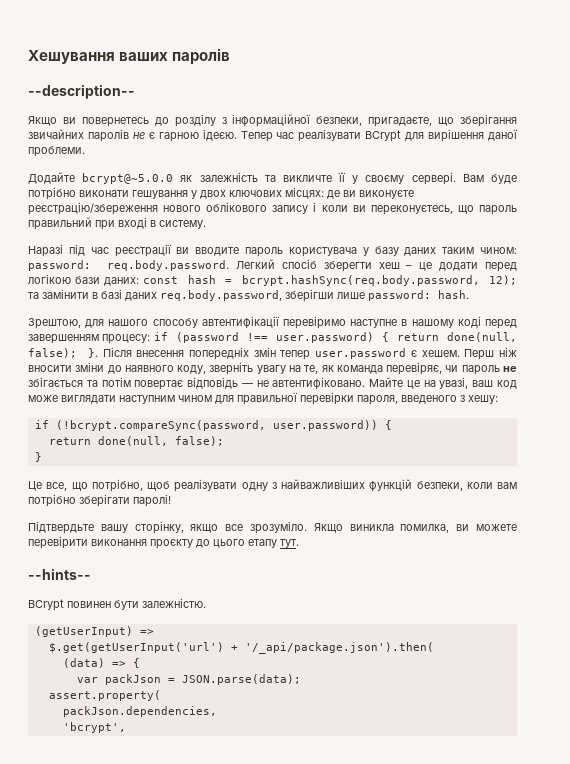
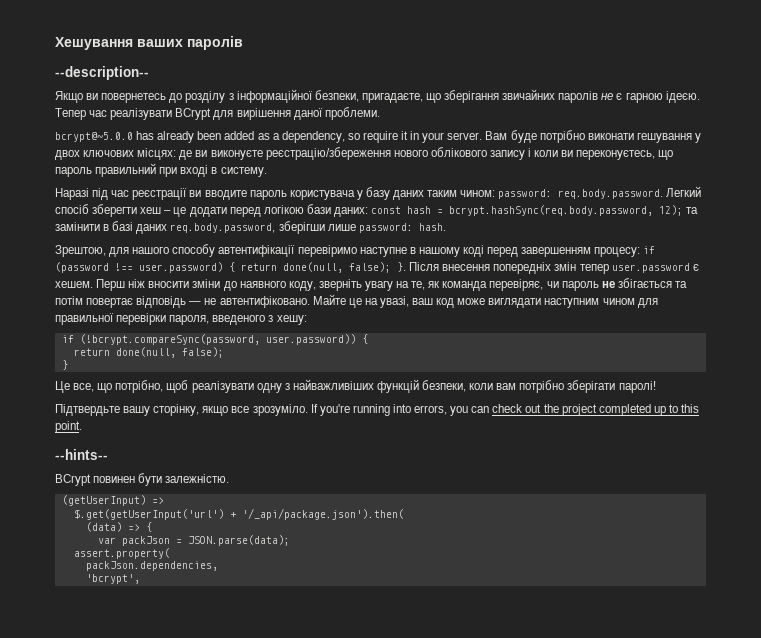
- Додайте bcrypt@~5.0.0 як залежність та викличте її у своєму сервері.
+ bcrypt@~5.0.0 has already been added as a dependency, so require it in your server.
- Якщо виникла помилка, ви можете перевірити виконання проєкту до цього етапу тут.
+ If you're running into errors, you can check out the project completed up to this point.

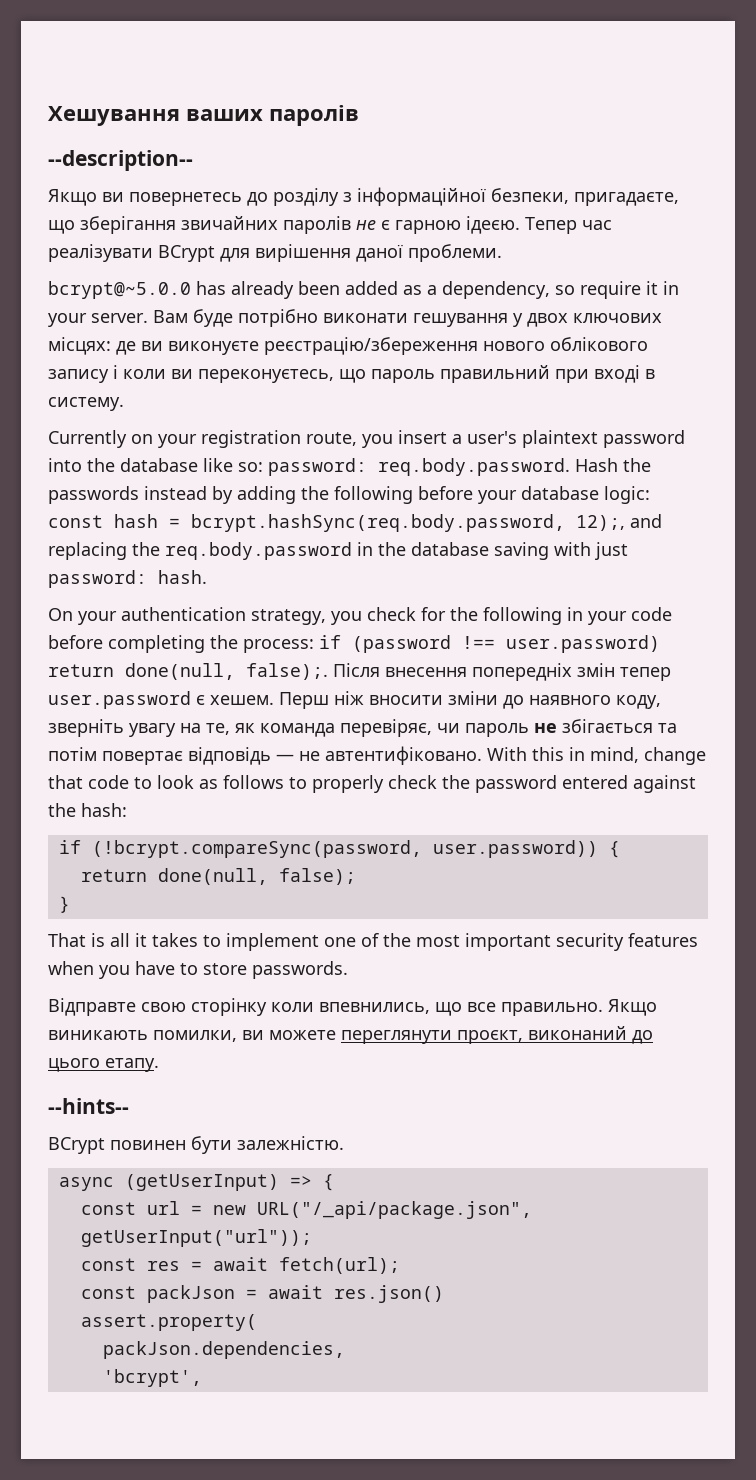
- Наразі під час реєстрації ви вводите пароль користувача у базу даних таким чином: password: req.body.password. Легкий спосіб зберегти хеш – це додати перед логікою бази даних: const hash = bcrypt.hashSync(req.body.password, 12); та замінити в базі даних req.body.password, зберігши лише password: hash.
- Зрештою, для нашого способу автентифікації перевіримо наступне в нашому коді перед завершенням процесу: if (password !== user.password) { return done(null, false); }.
+ Currently on your registration route, you insert a user's plaintext password into the database like so: password: req.body.password. Hash the passwords instead by adding the following before your database logic: const hash = bcrypt.hashSync(req.body.password, 12);, and replacing the req.body.password in the database saving with just password: hash.
+ On your authentication strategy, you check for the following in your code before completing the process: if (password !== user.password) return done(null, false);.
- Майте це на увазі, ваш код може виглядати наступним чином для правильної перевірки пароля, введеного з хешу:
+ With this in mind, change that code to look as follows to properly check the password entered against the hash:
- Це все, що потрібно, щоб реалізувати одну з найважливіших функцій безпеки, коли вам потрібно зберігати паролі!
- Підтвердьте вашу сторінку, якщо все зрозуміло. If you're running into errors, you can check out the project completed up to this point.
+ That is all it takes to implement one of the most important security features when you have to store passwords.
+ Відправте свою сторінку коли впевнились, що все правильно. Якщо виникають помилки, ви можете переглянути проєкт, виконаний до цього етапу.
- (getUserInput) =>
- $.get(getUserInput('url') + '/_api/package.json').then(
- (data) => {
- var packJson = JSON.parse(data);
+ async (getUserInput) => {
+ const url = new URL("/_api/package.json", getUserInput("url"));
+ const res = await fetch(url);
+ const packJson = await res.json()

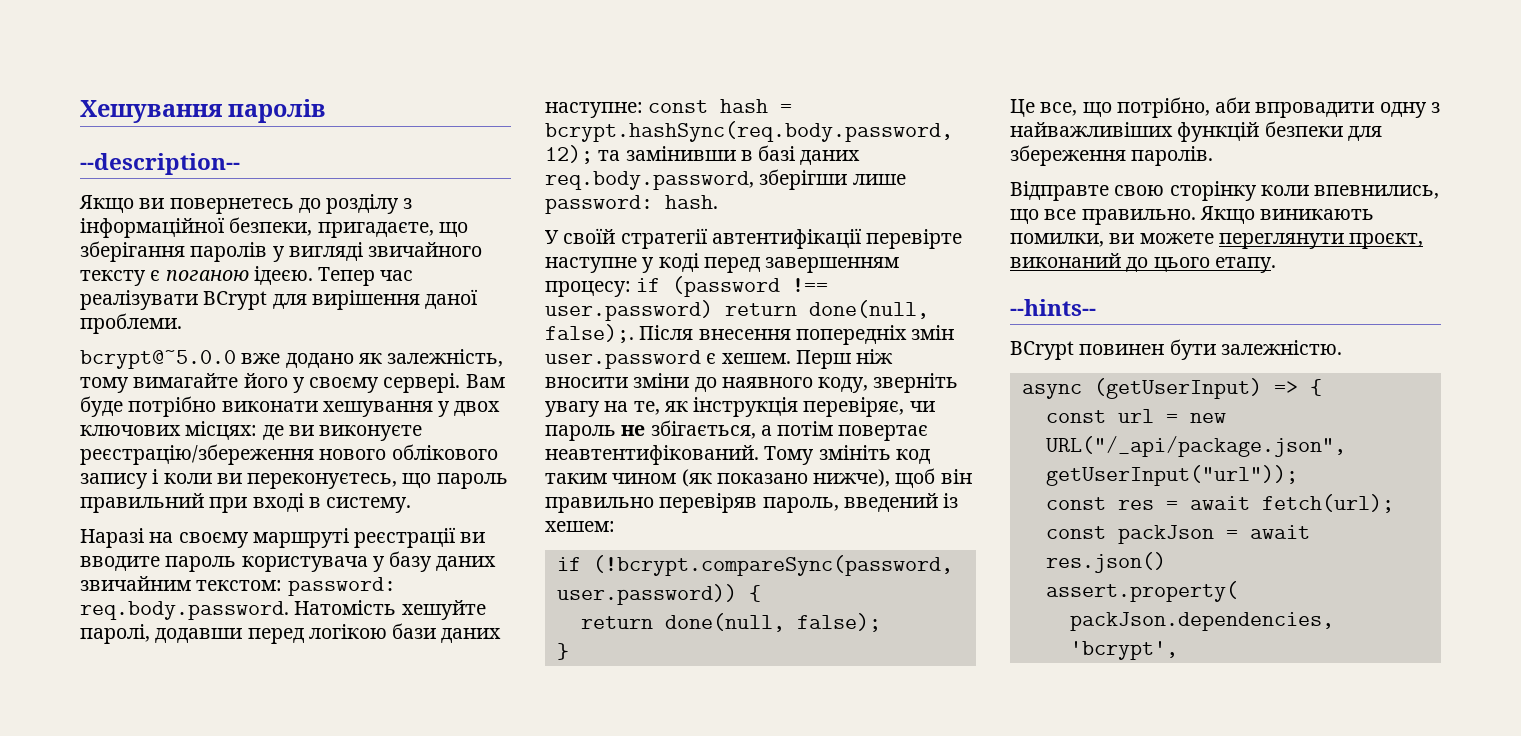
- Хешування ваших паролів
+ Хешування паролів
- Якщо ви повернетесь до розділу з інформаційної безпеки, пригадаєте, що зберігання звичайних паролів не є гарною ідеєю.
+ Якщо ви повернетесь до розділу з інформаційної безпеки, пригадаєте, що зберігання паролів у вигляді звичайного тексту є поганою ідеєю.
- bcrypt@~5.0.0 has already been added as a dependency, so require it in your server.
+ bcrypt@~5.0.0 вже додано як залежність, тому вимагайте його у своєму сервері.
- Вам буде потрібно виконати гешування у двох ключових місцях: де ви виконуєте реєстрацію/збереження нового облікового запису і коли ви переконуєтесь, що пароль правильний при вході в систему.
+ Вам буде потрібно виконати хешування у двох ключових місцях: де ви виконуєте реєстрацію/збереження нового облікового запису і коли ви переконуєтесь, що пароль правильний при вході в систему.
- Currently on your registration route, you insert a user's plaintext password into the database like so: password: req.body.password. Hash the passwords instead by adding the following before your database logic: const hash = bcrypt.hashSync(req.body.password, 12);, and replacing the req.body.password in the database saving with just password: hash.
- On your authentication strategy, you check for the following in your code before completing the process: if (password !== user.password) return done(null, false);.
+ Наразі на своєму маршруті реєстрації ви вводите пароль користувача у базу даних звичайним текстом: password: req.body.password. Натомість хешуйте паролі, додавши перед логікою бази даних наступне: const hash = bcrypt.hashSync(req.body.password, 12); та замінивши в базі даних req.body.password, зберігши лише password: hash.
+ У своїй стратегії автентифікації перевірте наступне у коді перед завершенням процесу: if (password !== user.password) return done(null, false);.
- Після внесення попередніх змін тепер user.password є хешем.
+ Після внесення попередніх змін user.password є хешем.
- Перш ніж вносити зміни до наявного коду, зверніть увагу на те, як команда перевіряє, чи пароль не збігається та потім повертає відповідь — не автентифіковано. With this in mind, change that code to look as follows to properly check the password entered against the hash:
+ Перш ніж вносити зміни до наявного коду, зверніть увагу на те, як інструкція перевіряє, чи пароль не збігається, а потім повертає неавтентифікований. Тому змініть код таким чином (як показано нижче), щоб він правильно перевіряв пароль, введений із хешем:
- That is all it takes to implement one of the most important security features when you have to store passwords.
+ Це все, що потрібно, аби впровадити одну з найважливіших функцій безпеки для збереження паролів.

